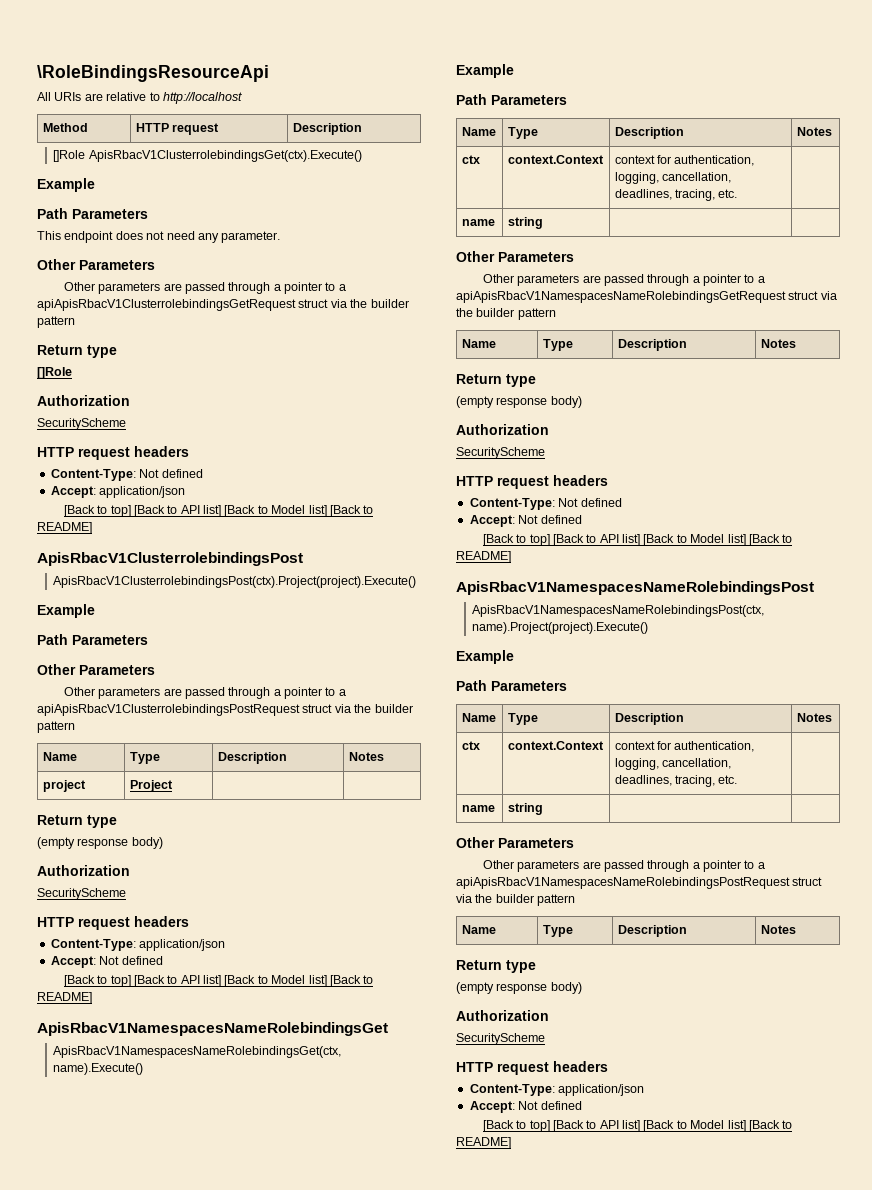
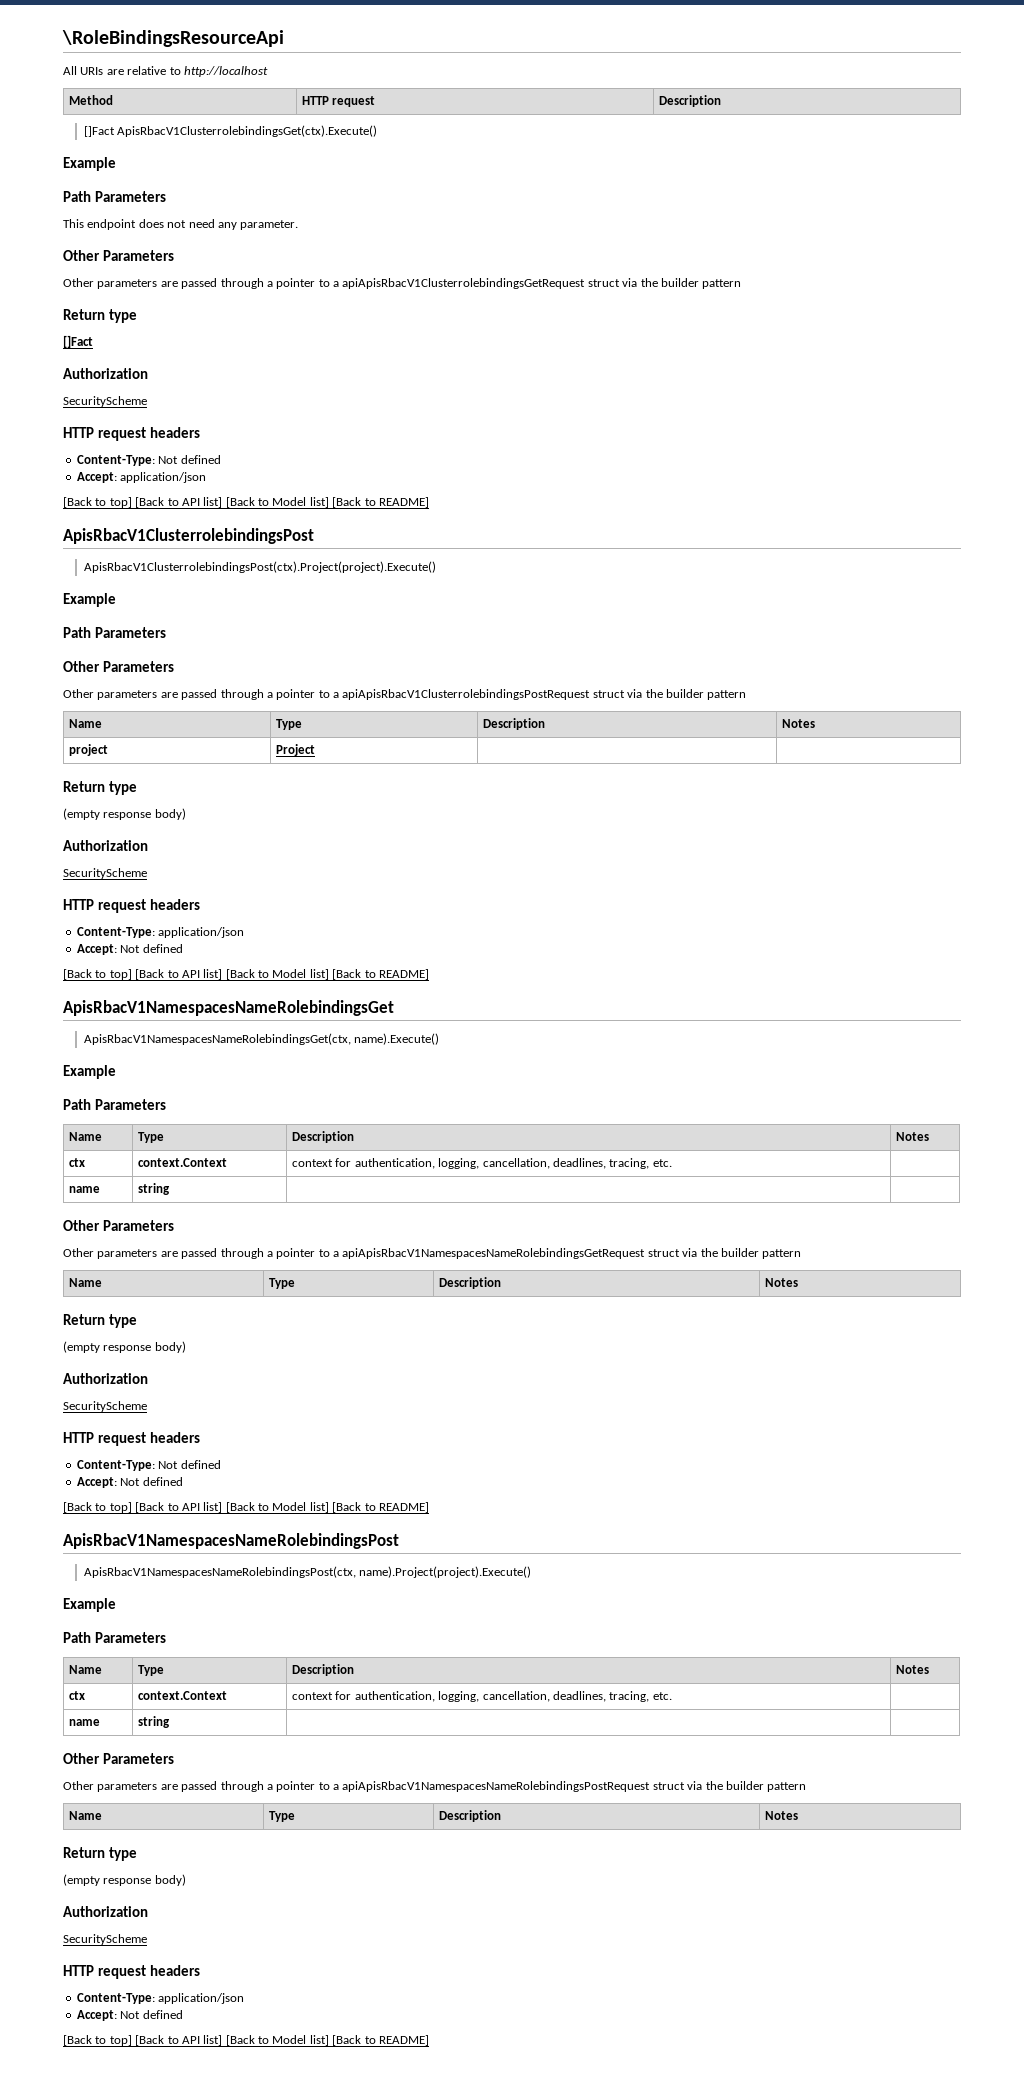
- []Role ApisRbacV1ClusterrolebindingsGet(ctx).Execute()
+ []Fact ApisRbacV1ClusterrolebindingsGet(ctx).Execute()
  Other parameters are passed through a pointer to a apiApisRbacV1ClusterrolebindingsGetRequest struct via the builder pattern
  Return type
- []Role
+ []Fact

